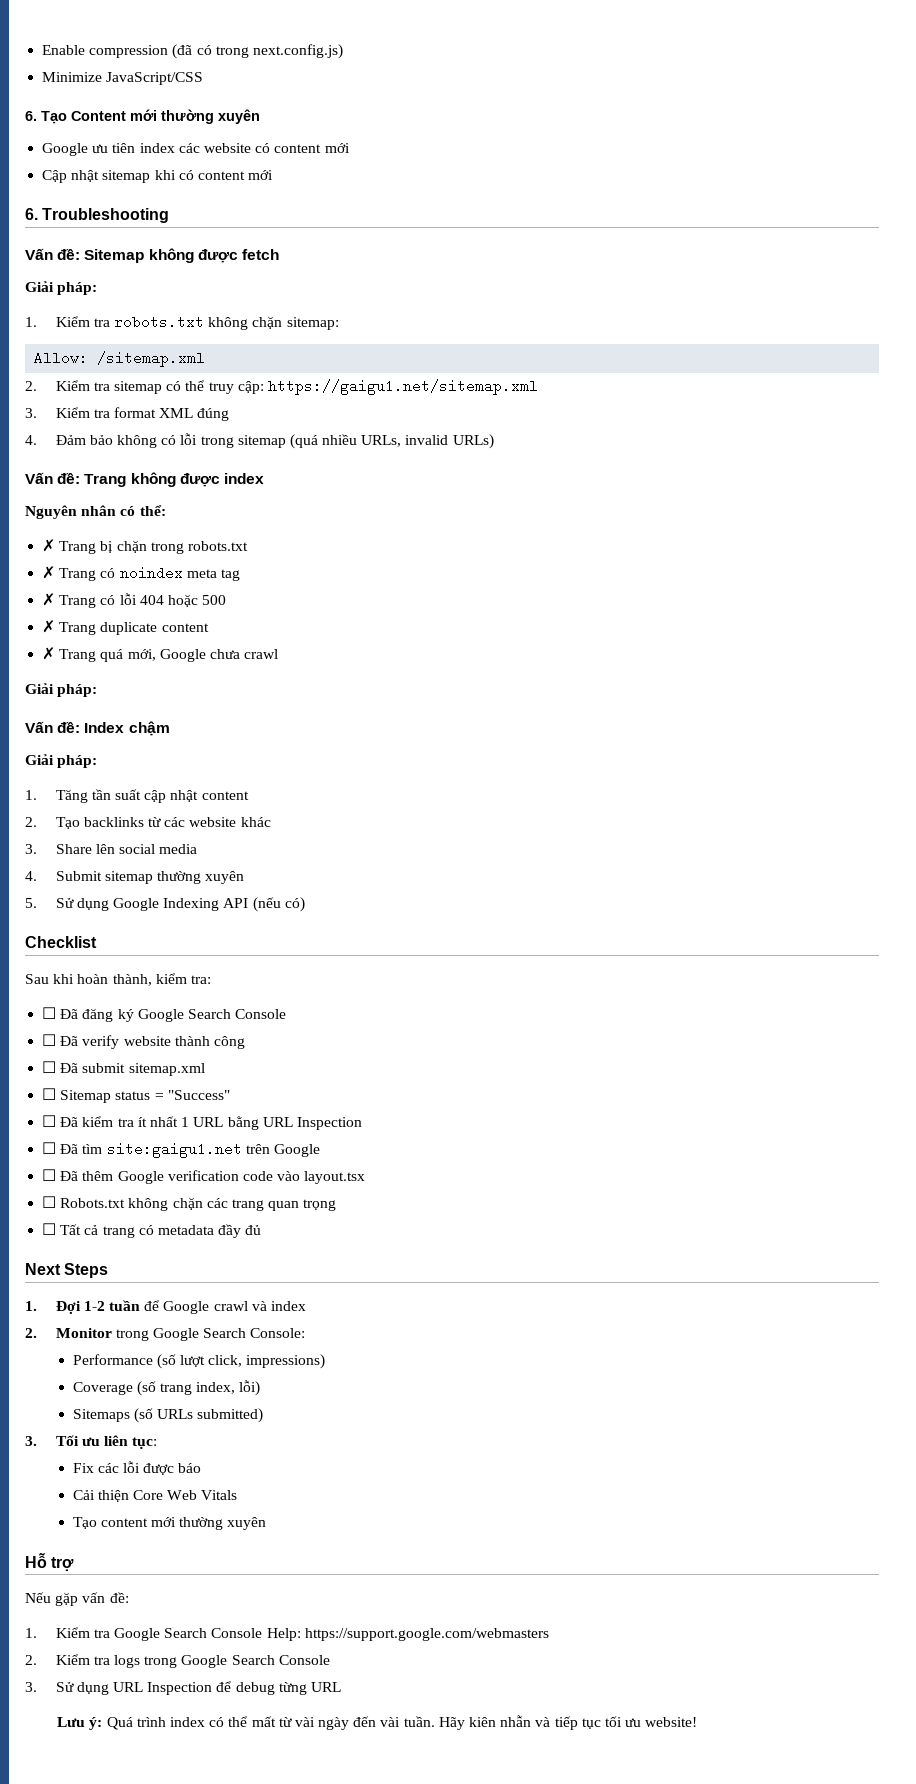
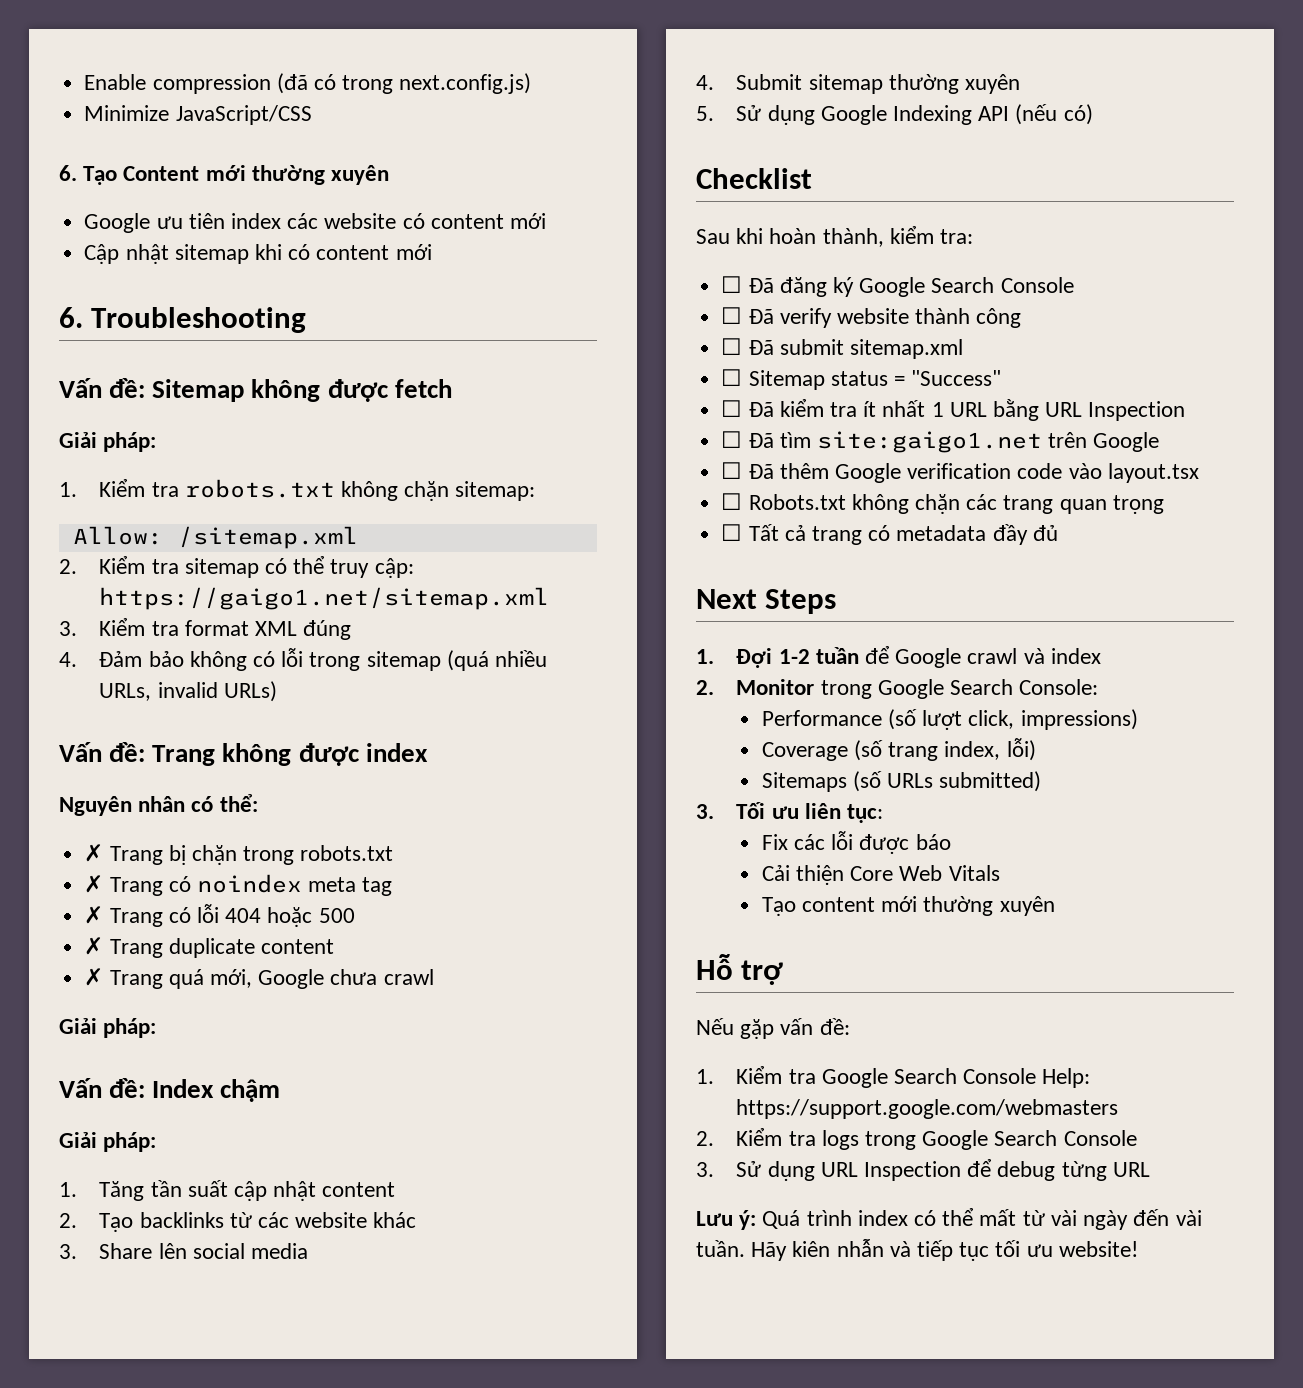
- 2. Kiểm tra sitemap có thể truy cập: https://gaigu1.net/sitemap.xml
+ 2. Kiểm tra sitemap có thể truy cập: https://gaigo1.net/sitemap.xml
- ☐ Đã tìm site:gaigu1.net trên Google
+ ☐ Đã tìm site:gaigo1.net trên Google

